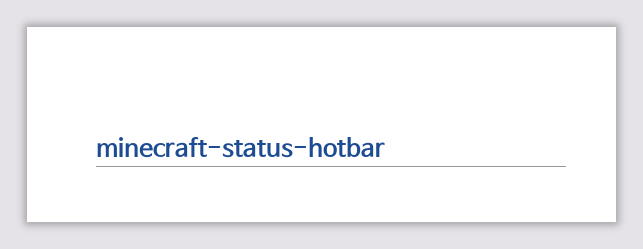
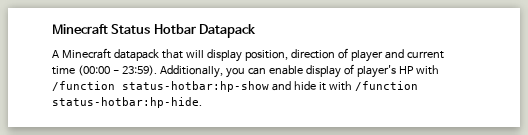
- minecraft-status-hotbar
+ Minecraft Status Hotbar Datapack
+ A Minecraft datapack that will display position, direction of player and current time (00:00 - 23:59). Additionally, you can enable display of player's HP with /function status-hotbar:hp-show and hide it with /function status-hotbar:hp-hide.

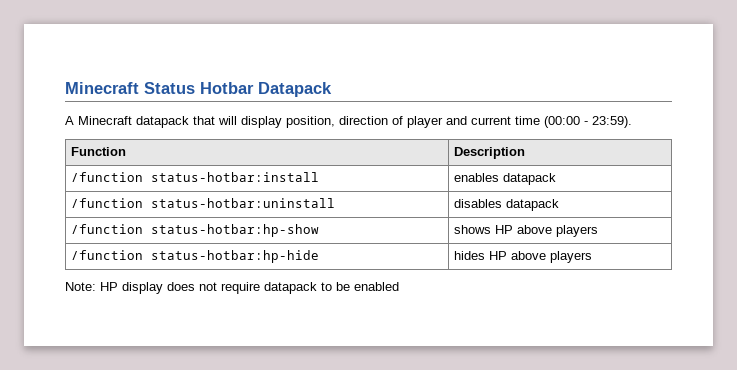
- A Minecraft datapack that will display position, direction of player and current time (00:00 - 23:59). Additionally, you can enable display of player's HP with /function status-hotbar:hp-show and hide it with /function status-hotbar:hp-hide.
+ A Minecraft datapack that will display position, direction of player and current time (00:00 - 23:59).
+ Function | Description
+ /function status-hotbar:install | enables datapack
+ /function status-hotbar:uninstall | disables datapack
+ /function status-hotbar:hp-show | shows HP above players
+ /function status-hotbar:hp-hide | hides HP above players
+ Note: HP display does not require datapack to be enabled

